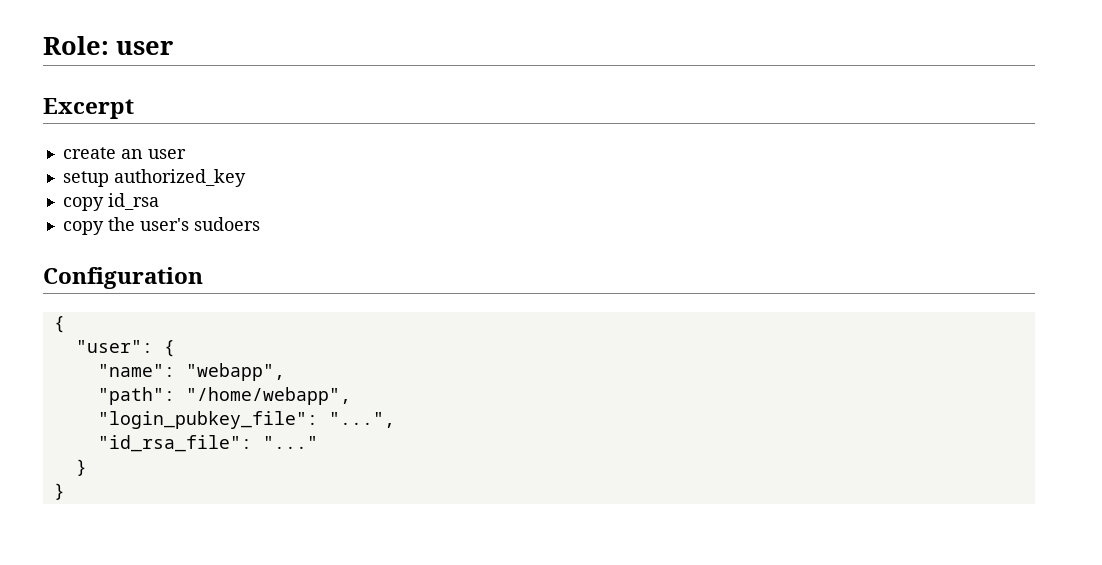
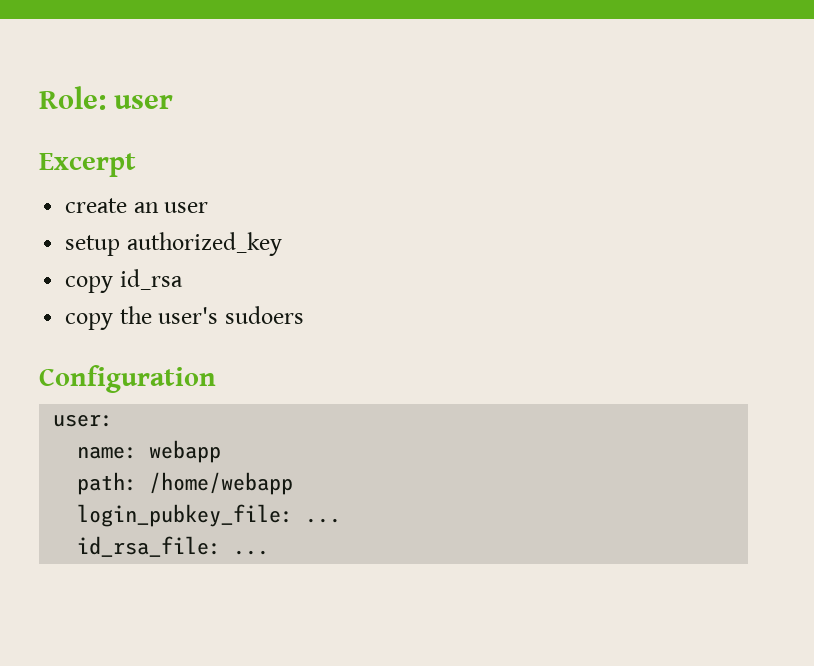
  Configuration
- {
- "user": {
- "name": "webapp",
- "path": "/home/webapp",
- "login_pubkey_file": "...",
- "id_rsa_file": "..."
- }
- }
+ user:
+ name: webapp
+ path: /home/webapp
+ login_pubkey_file: ...
+ id_rsa_file: ...

